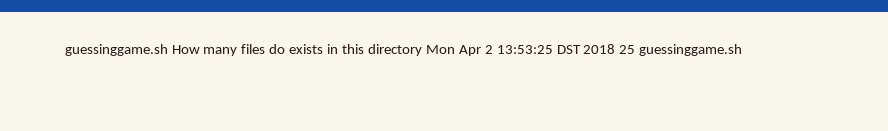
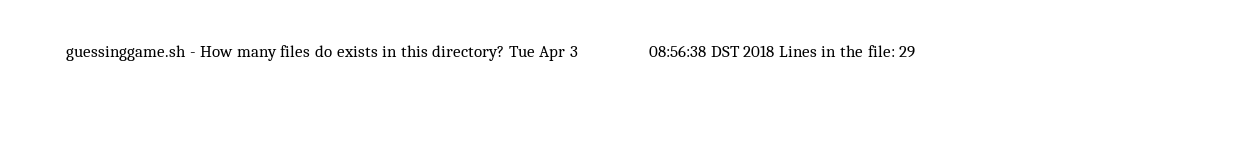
- guessinggame.sh How many files do exists in this directory Mon Apr 2 13:53:25 DST 2018 25 guessinggame.sh
+ guessinggame.sh - How many files do exists in this directory? Tue Apr 3 08:56:38 DST 2018 Lines in the file: 29

